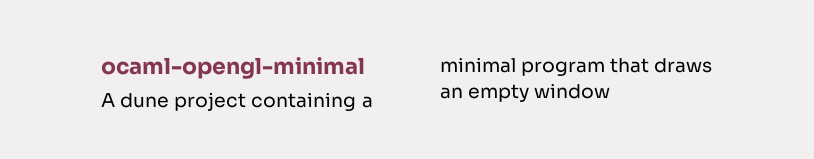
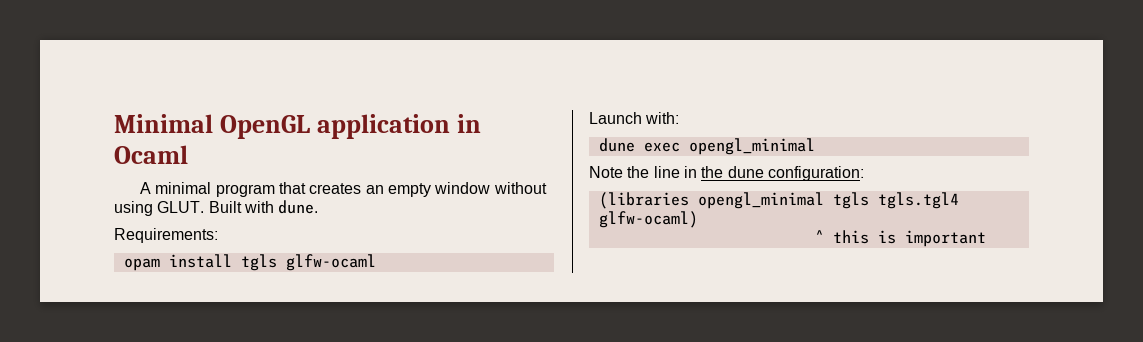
- ocaml-opengl-minimal
- A dune project containing a minimal program that draws an empty window
+ Minimal OpenGL application in Ocaml
+ A minimal program that creates an empty window without using GLUT. Built with dune.
+ Requirements:
+ opam install tgls glfw-ocaml
+ Launch with:
+ dune exec opengl_minimal
+ Note the line in the dune configuration:
+ (libraries opengl_minimal tgls tgls.tgl4 glfw-ocaml)
+ ^ this is important

